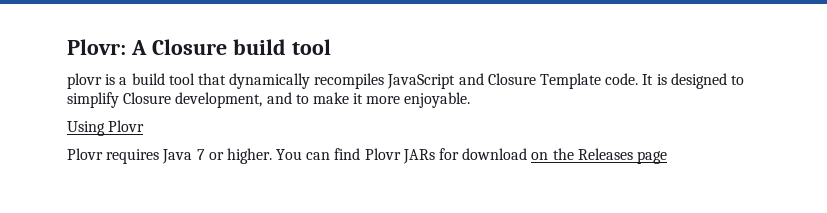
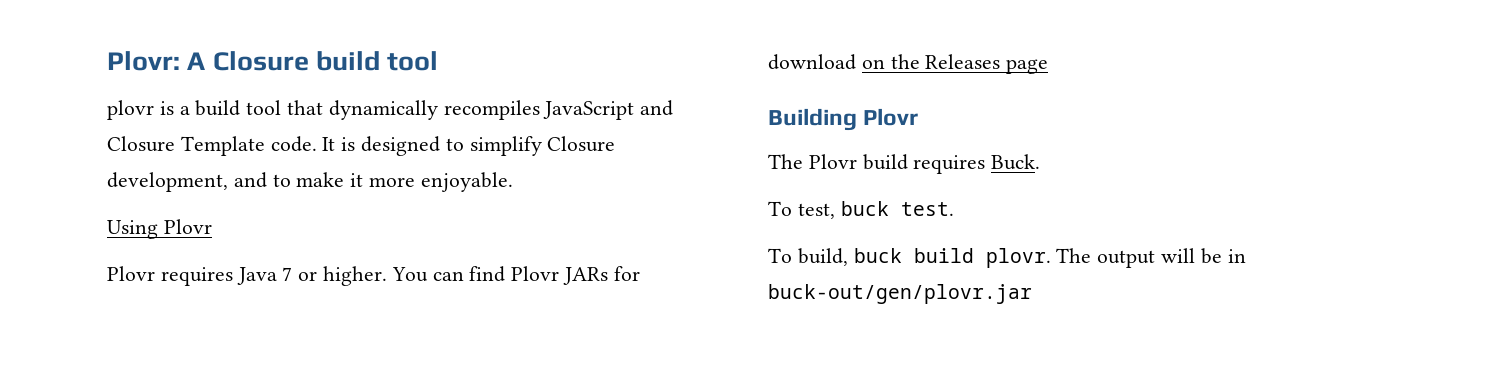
+ Building Plovr
+ The Plovr build requires Buck.
+ To test, buck test.
+ To build, buck build plovr. The output will be in buck-out/gen/plovr.jar

